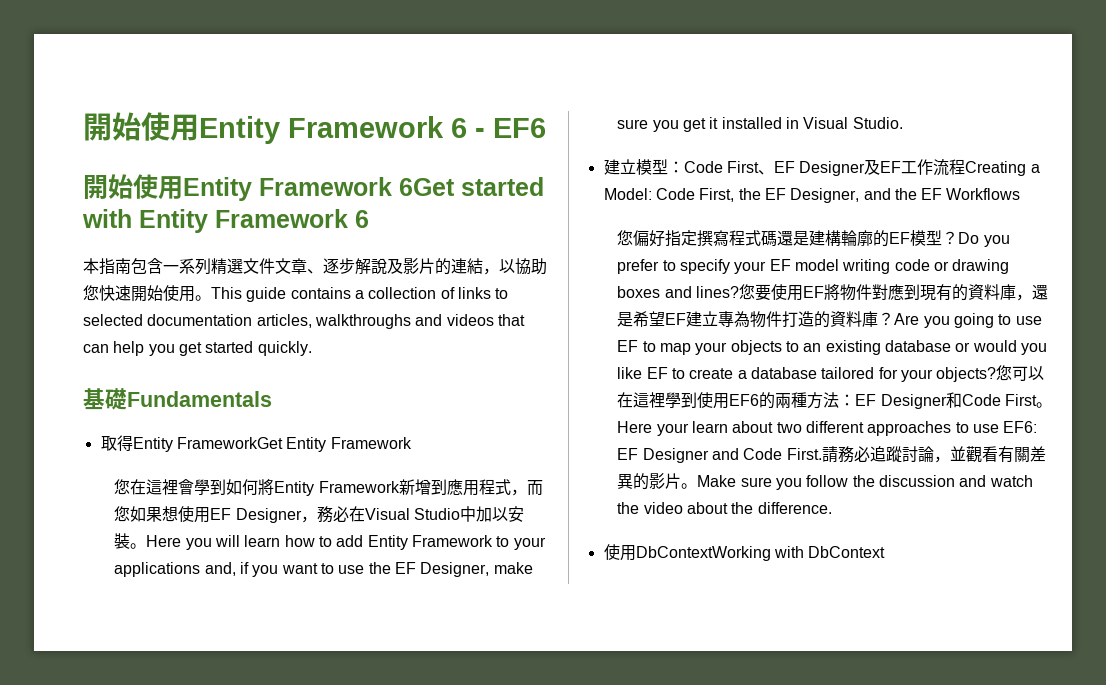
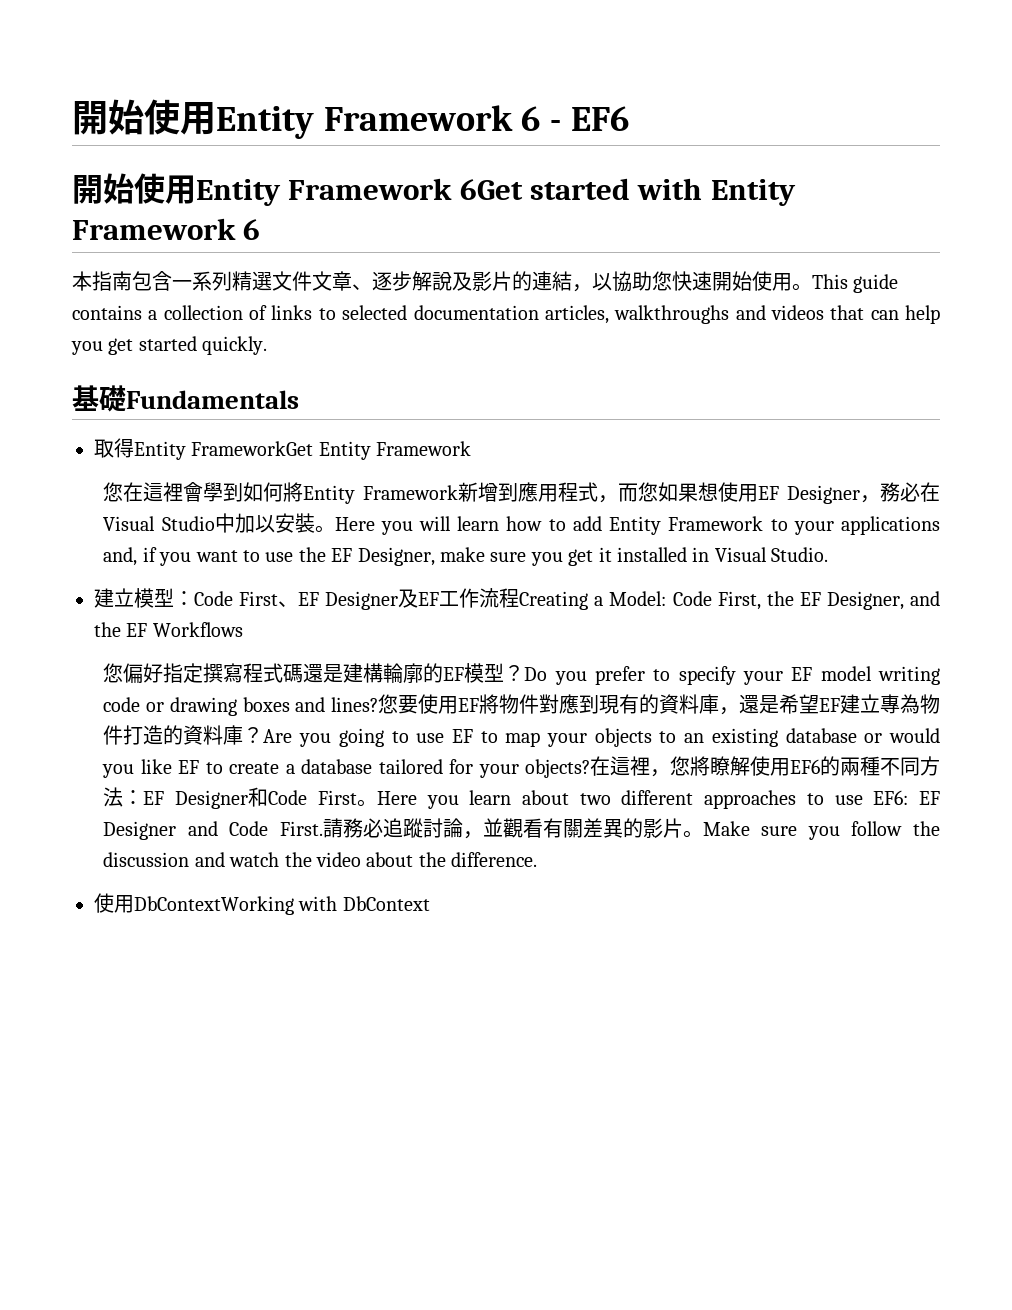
- 您可以在這裡學到使用EF6的兩種方法：EF Designer和Code First。
+ 在這裡，您將瞭解使用EF6的兩種不同方法：EF Designer和Code First。
- Here your learn about two different approaches to use EF6: EF Designer and Code First.
+ Here you learn about two different approaches to use EF6: EF Designer and Code First.

